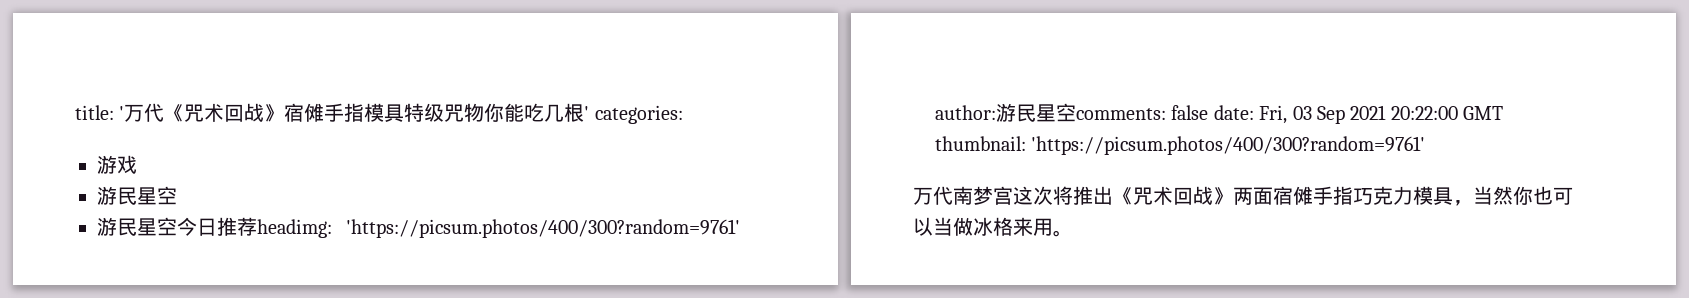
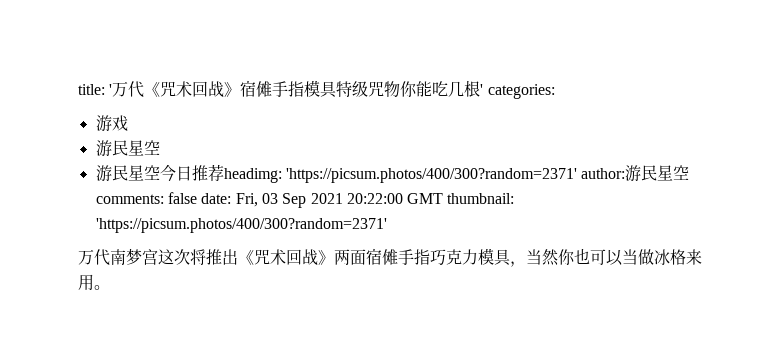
- 游民星空今日推荐headimg: 'https://picsum.photos/400/300?random=9761' author:游民星空comments: false date: Fri, 03 Sep 2021 20:22:00 GMT thumbnail: 'https://picsum.photos/400/300?random=9761'
+ 游民星空今日推荐headimg: 'https://picsum.photos/400/300?random=2371' author:游民星空comments: false date: Fri, 03 Sep 2021 20:22:00 GMT thumbnail: 'https://picsum.photos/400/300?random=2371'

